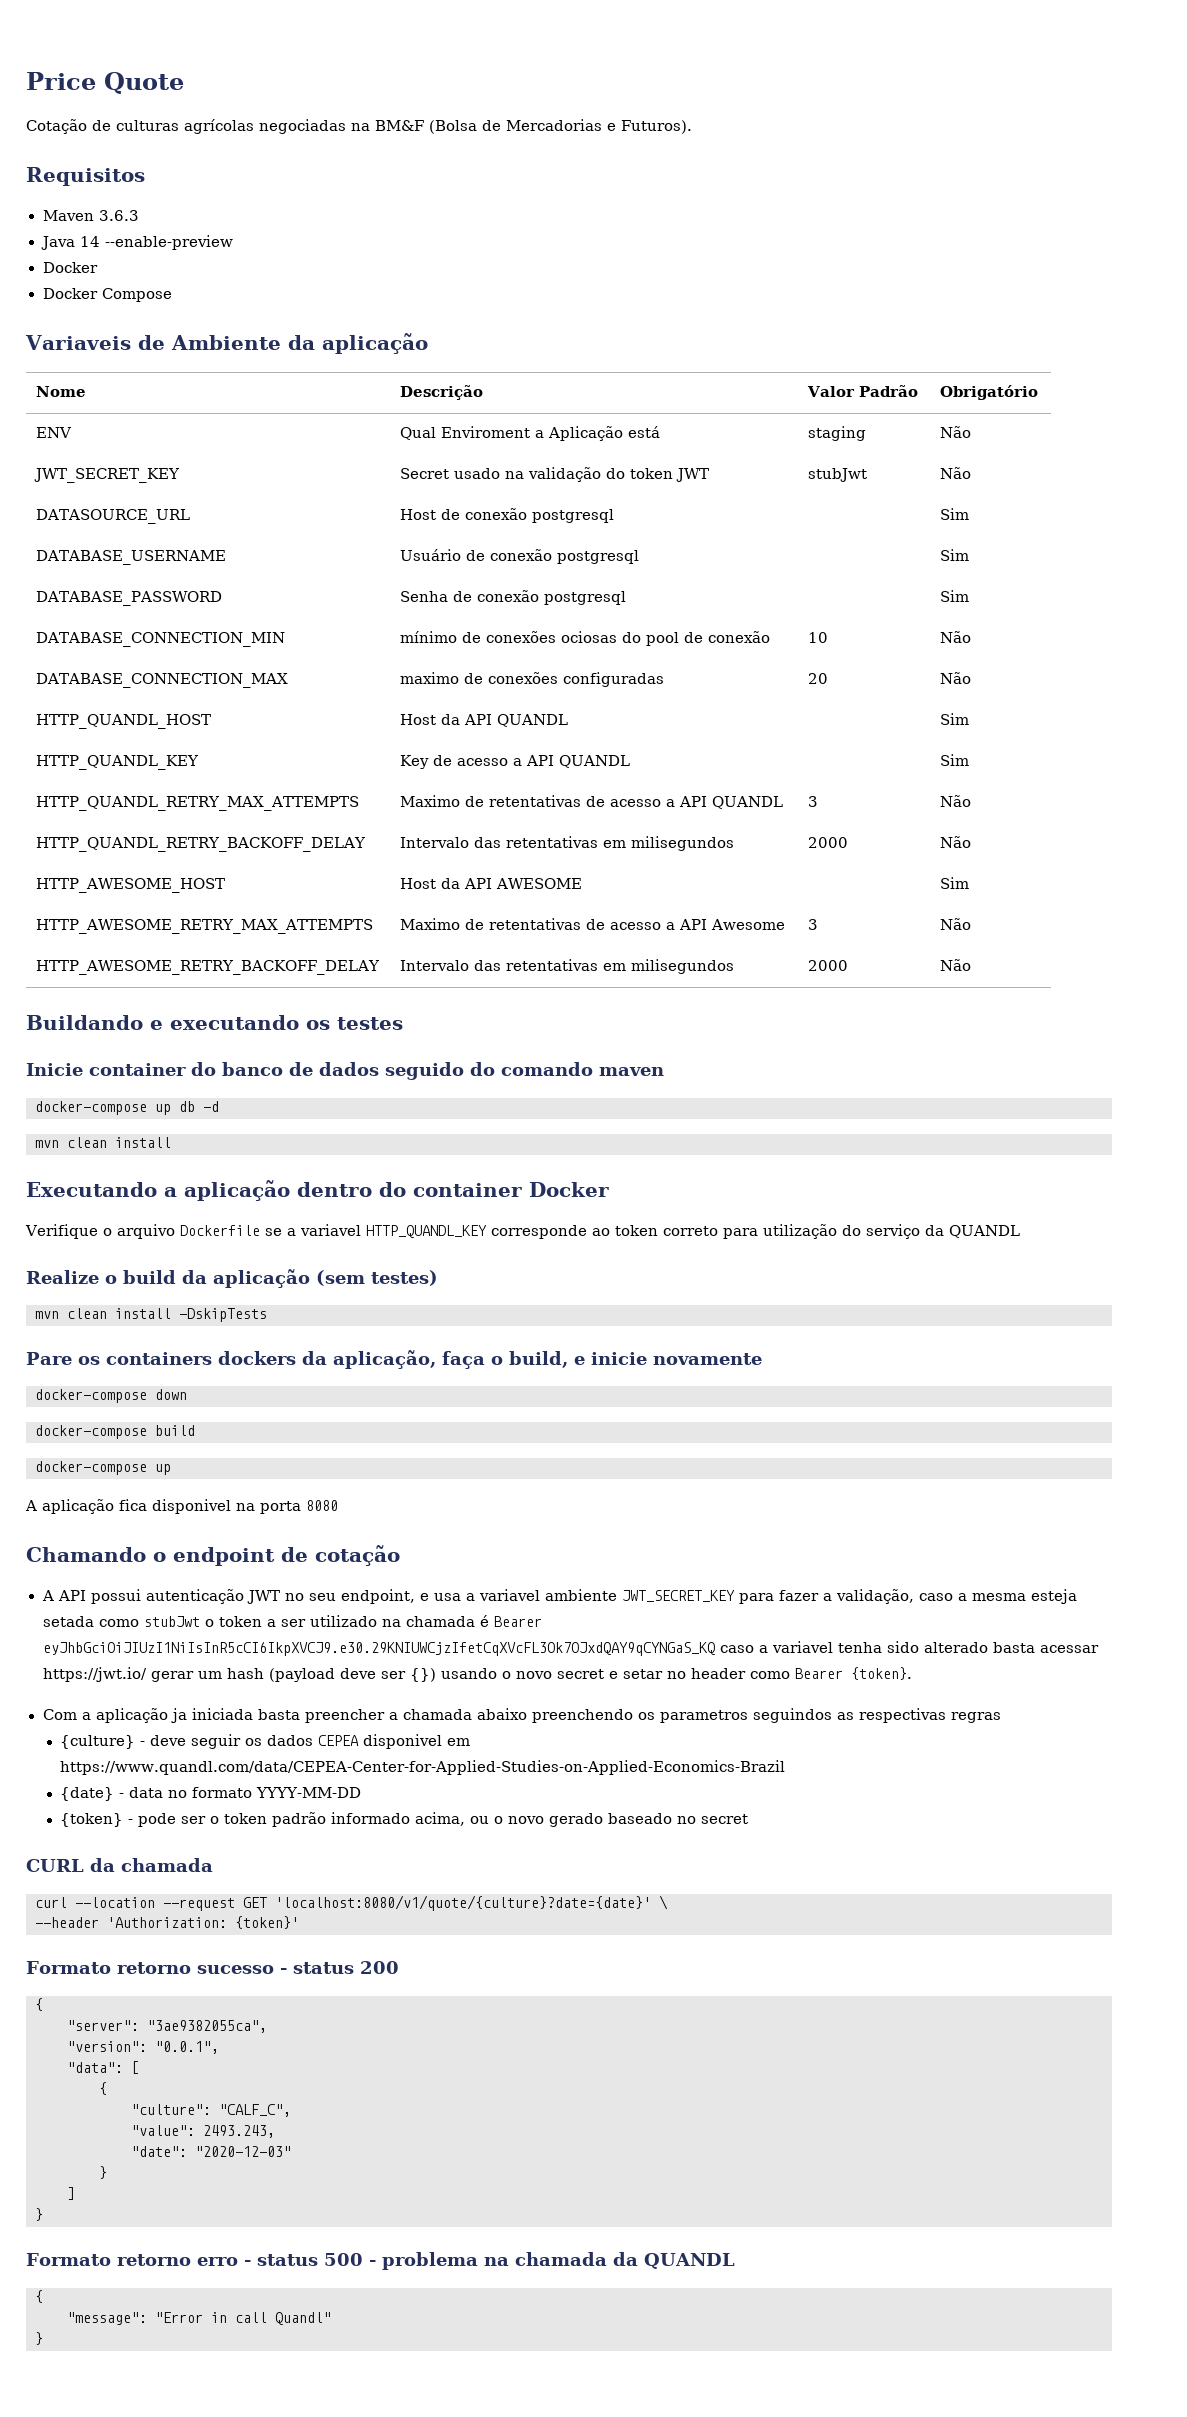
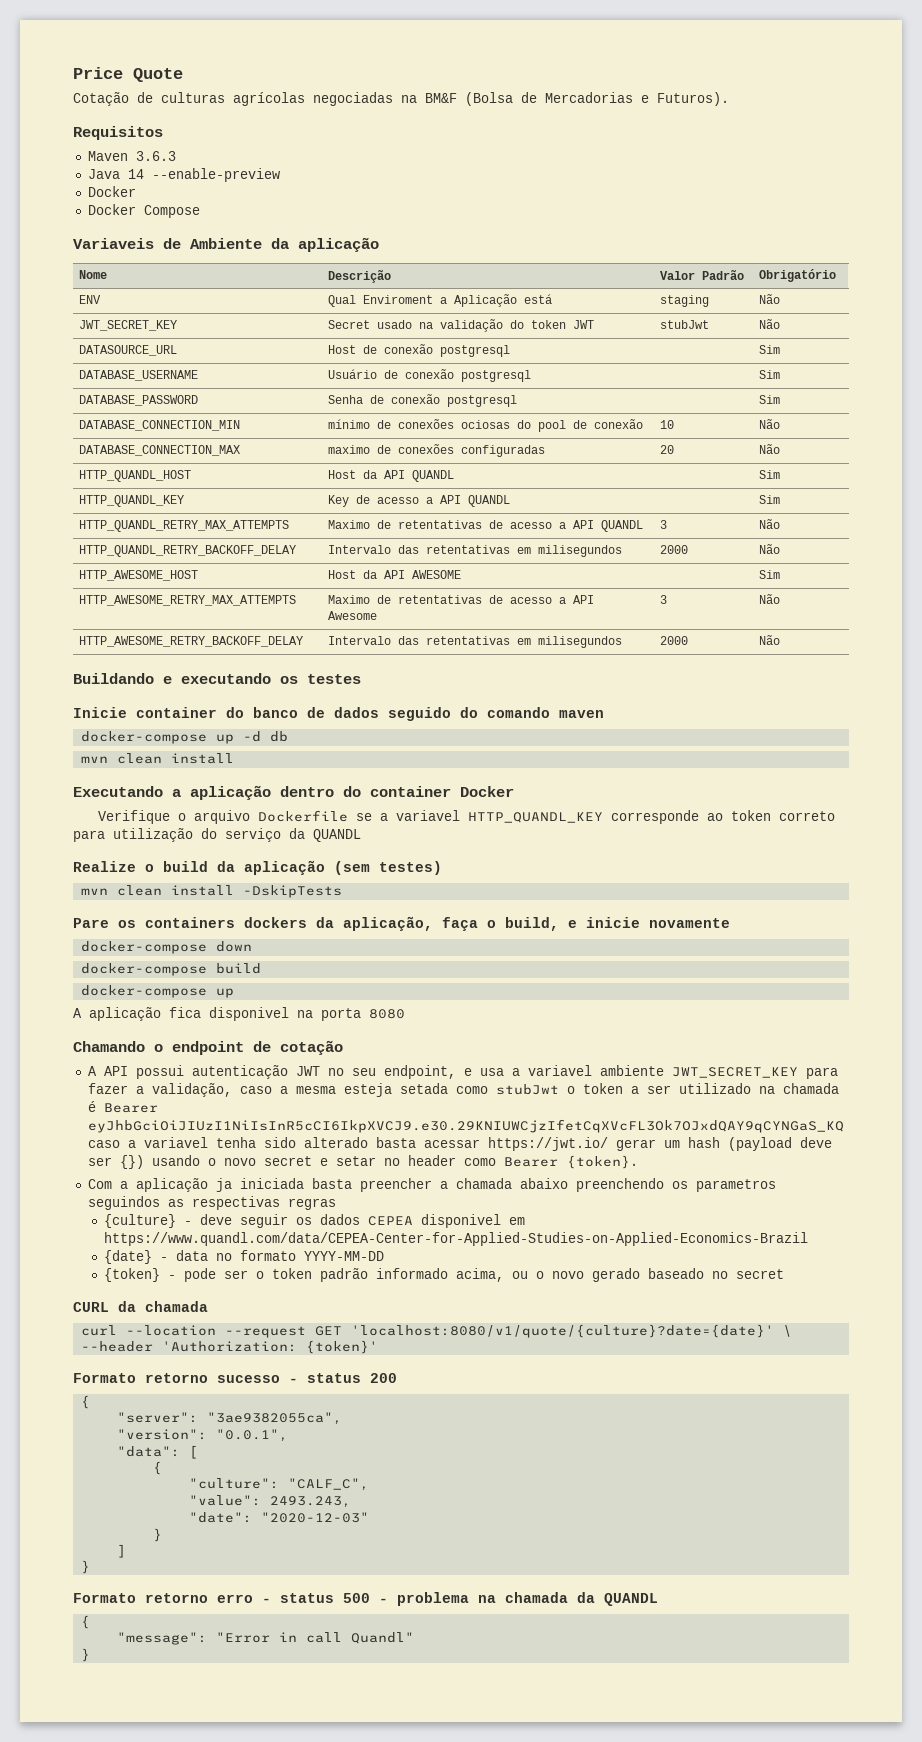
- docker-compose up db -d
+ docker-compose up -d db

